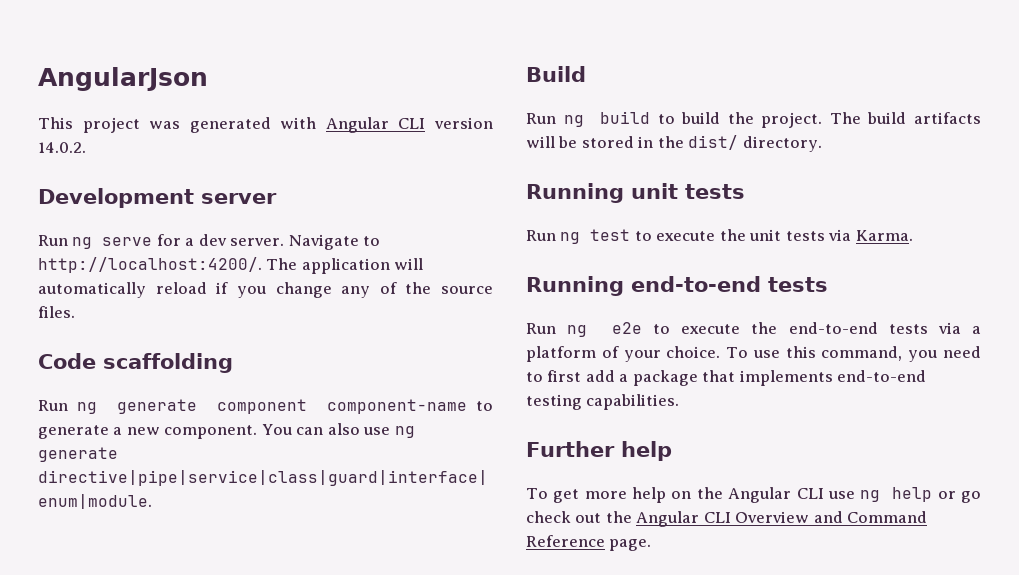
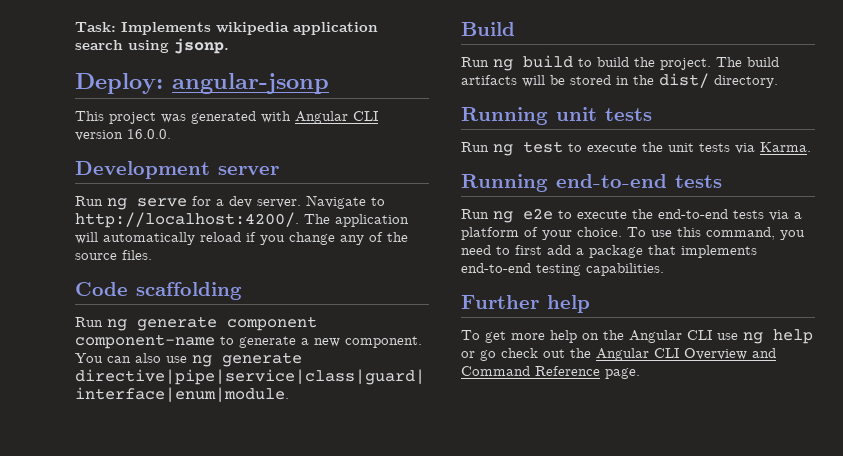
- AngularJson
+ Task: Implements wikipedia application search using jsonp.
+ Deploy: angular-jsonp
- This project was generated with Angular CLI version 14.0.2.
+ This project was generated with Angular CLI version 16.0.0.

